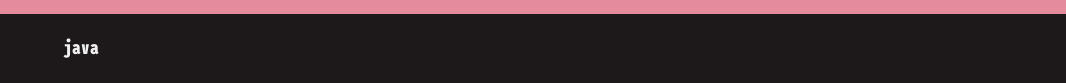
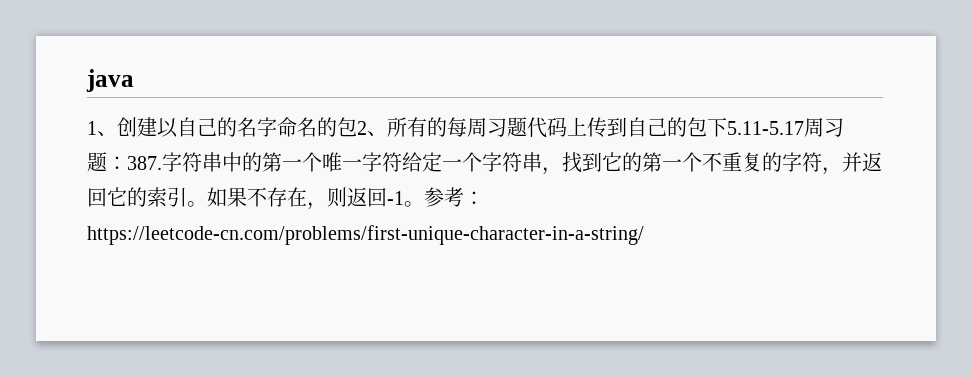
+ 1、创建以自己的名字命名的包2、所有的每周习题代码上传到自己的包下5.11-5.17周习题：387.字符串中的第一个唯一字符给定一个字符串，找到它的第一个不重复的字符，并返回它的索引。如果不存在，则返回-1。参考：https://leetcode-cn.com/problems/first-unique-character-in-a-string/

